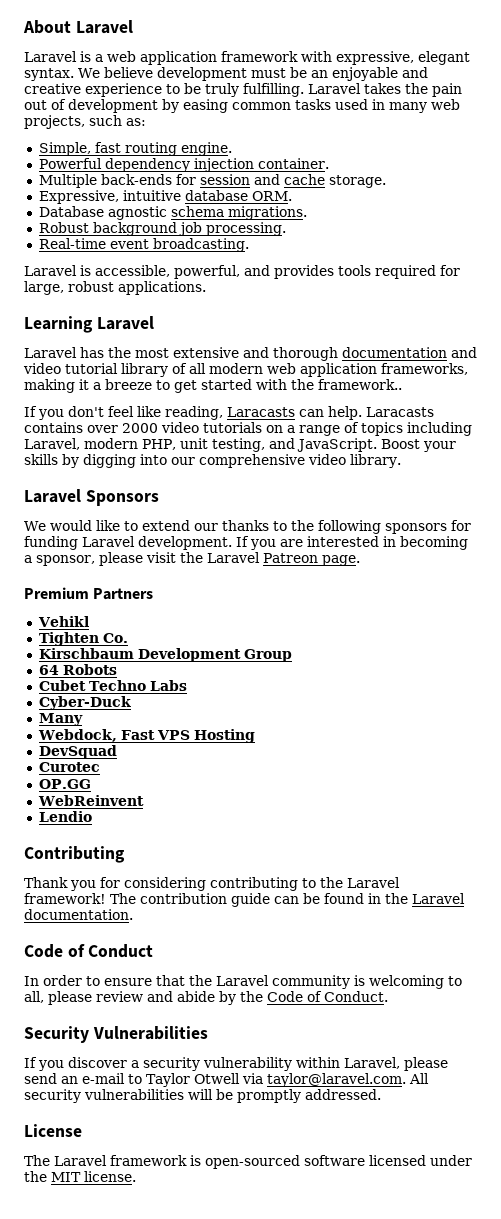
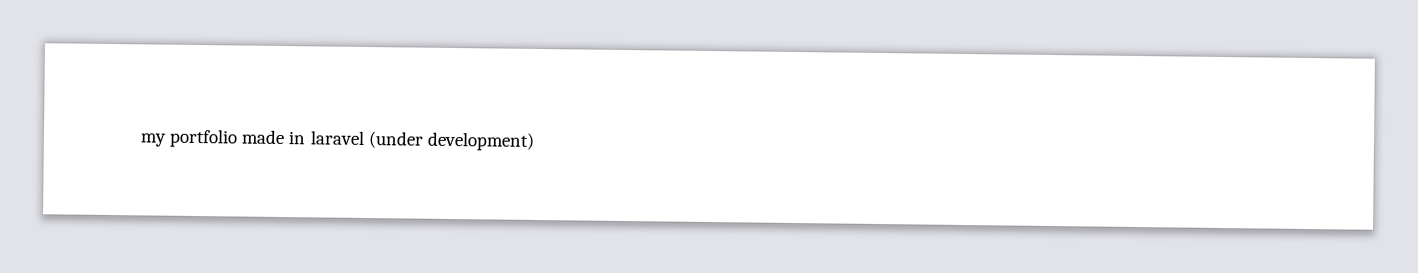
- About Laravel
- Laravel is a web application framework with expressive, elegant syntax. We believe development must be an enjoyable and creative experience to be truly fulfilling. Laravel takes the pain out of development by easing common tasks used in many web projects, such as:
- Simple, fast routing engine.
- Powerful dependency injection container.
- Multiple back-ends for session and cache storage.
- Expressive, intuitive database ORM.
- Database agnostic schema migrations.
- Robust background job processing.
- Real-time event broadcasting.
- Laravel is accessible, powerful, and provides tools required for large, robust applications.
- Learning Laravel
- Laravel has the most extensive and thorough documentation and video tutorial library of all modern web application frameworks, making it a breeze to get started with the framework..
- If you don't feel like reading, Laracasts can help. Laracasts contains over 2000 video tutorials on a range of topics including Laravel, modern PHP, unit testing, and JavaScript. Boost your skills by digging into our comprehensive video library.
- Laravel Sponsors
- We would like to extend our thanks to the following sponsors for funding Laravel development. If you are interested in becoming a sponsor, please visit the Laravel Patreon page.
- Premium Partners
- Vehikl
- Tighten Co.
- Kirschbaum Development Group
- 64 Robots
- Cubet Techno Labs
- Cyber-Duck
- Many
- Webdock, Fast VPS Hosting
- DevSquad
- Curotec
- OP.GG
- WebReinvent
- Lendio
- Contributing
- Thank you for considering contributing to the Laravel framework! The contribution guide can be found in the Laravel documentation.
- Code of Conduct
- In order to ensure that the Laravel community is welcoming to all, please review and abide by the Code of Conduct.
- Security Vulnerabilities
- If you discover a security vulnerability within Laravel, please send an e-mail to Taylor Otwell via taylor@laravel.com. All security vulnerabilities will be promptly addressed.
- License
- The Laravel framework is open-sourced software licensed under the MIT license.
+ my portfolio made in laravel (under development)

